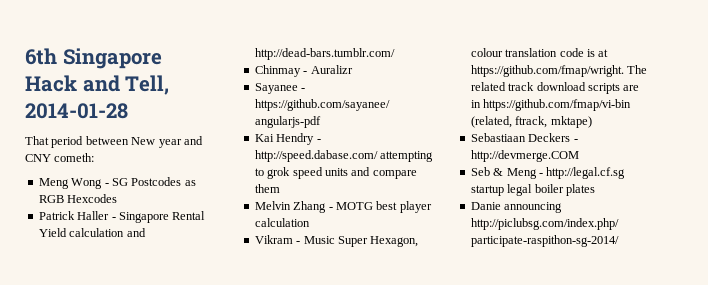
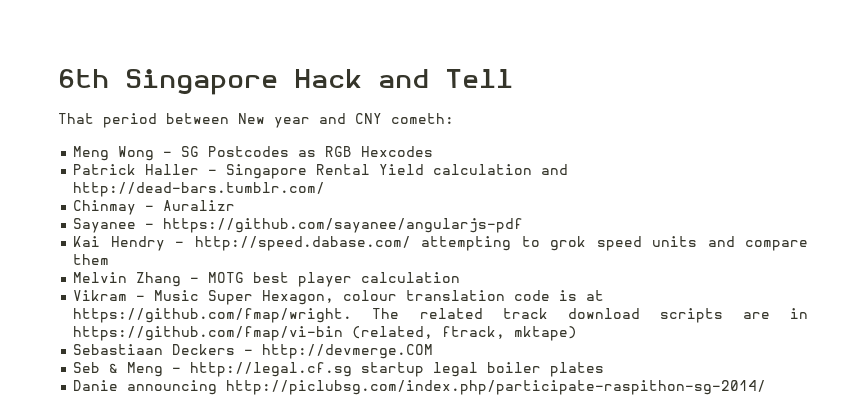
- 6th Singapore Hack and Tell, 2014-01-28
+ 6th Singapore Hack and Tell

